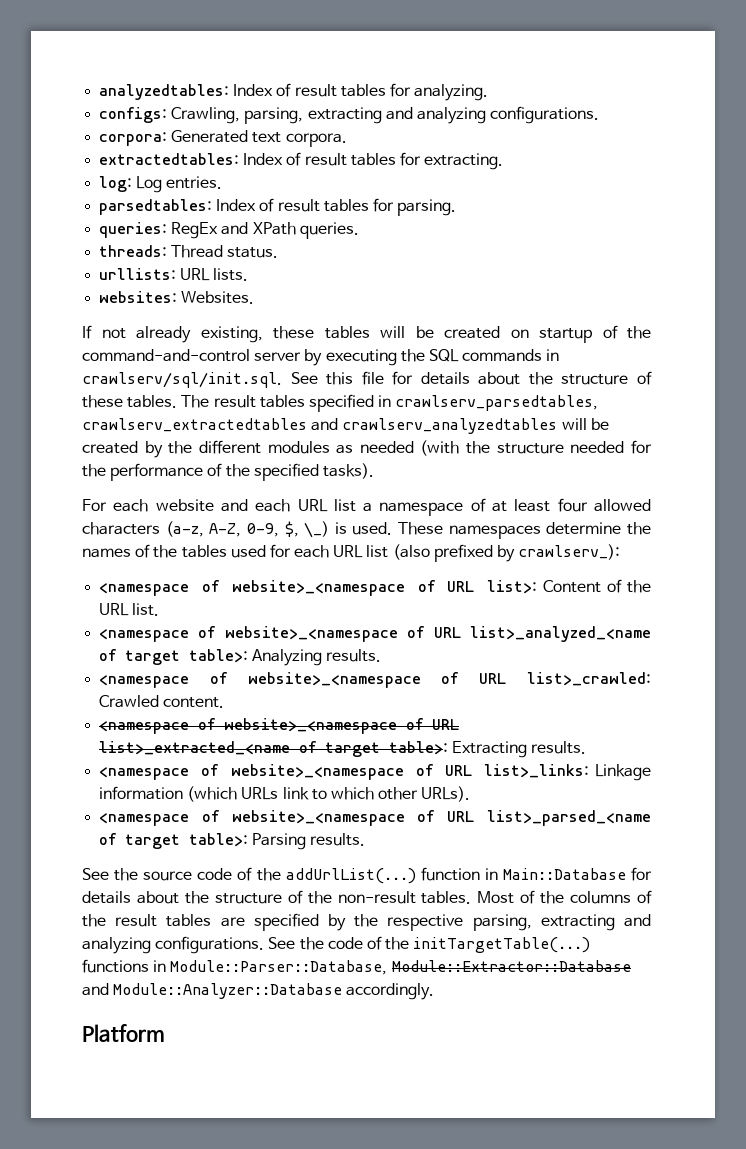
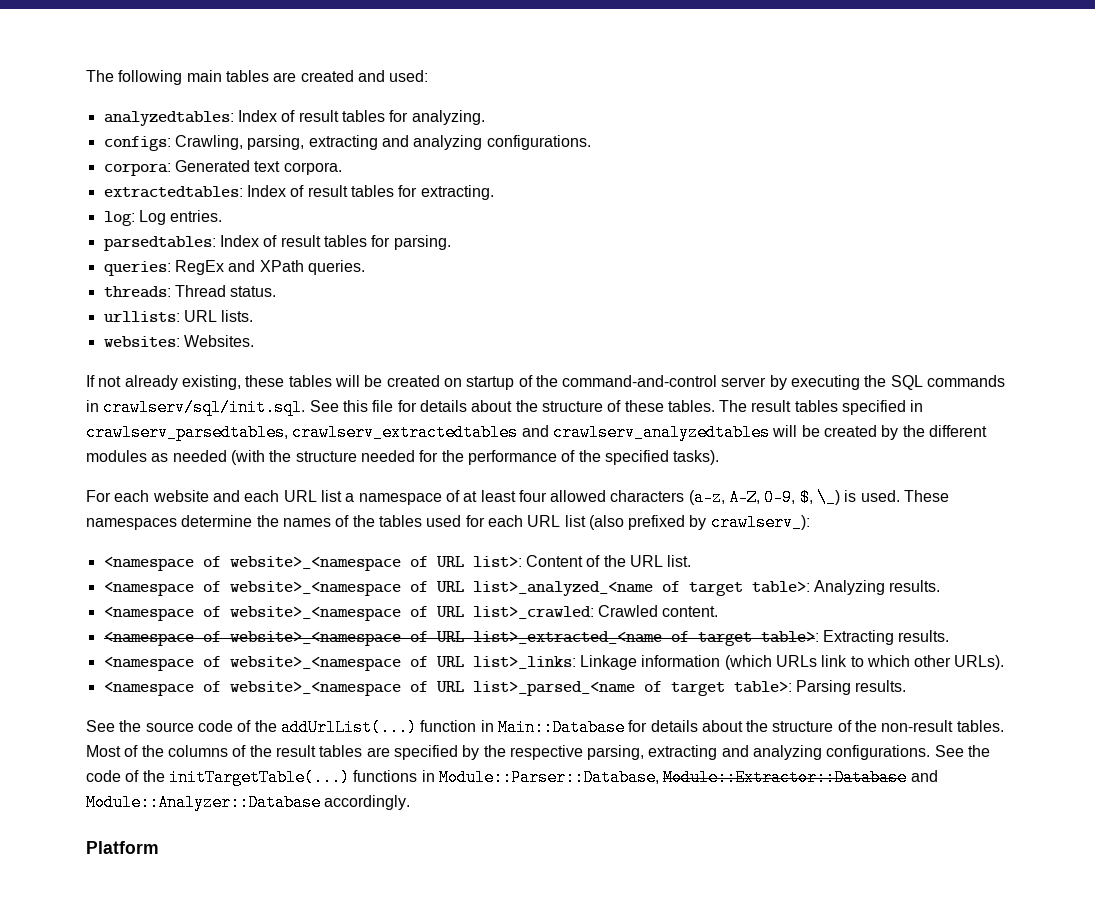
+ The following main tables are created and used:

